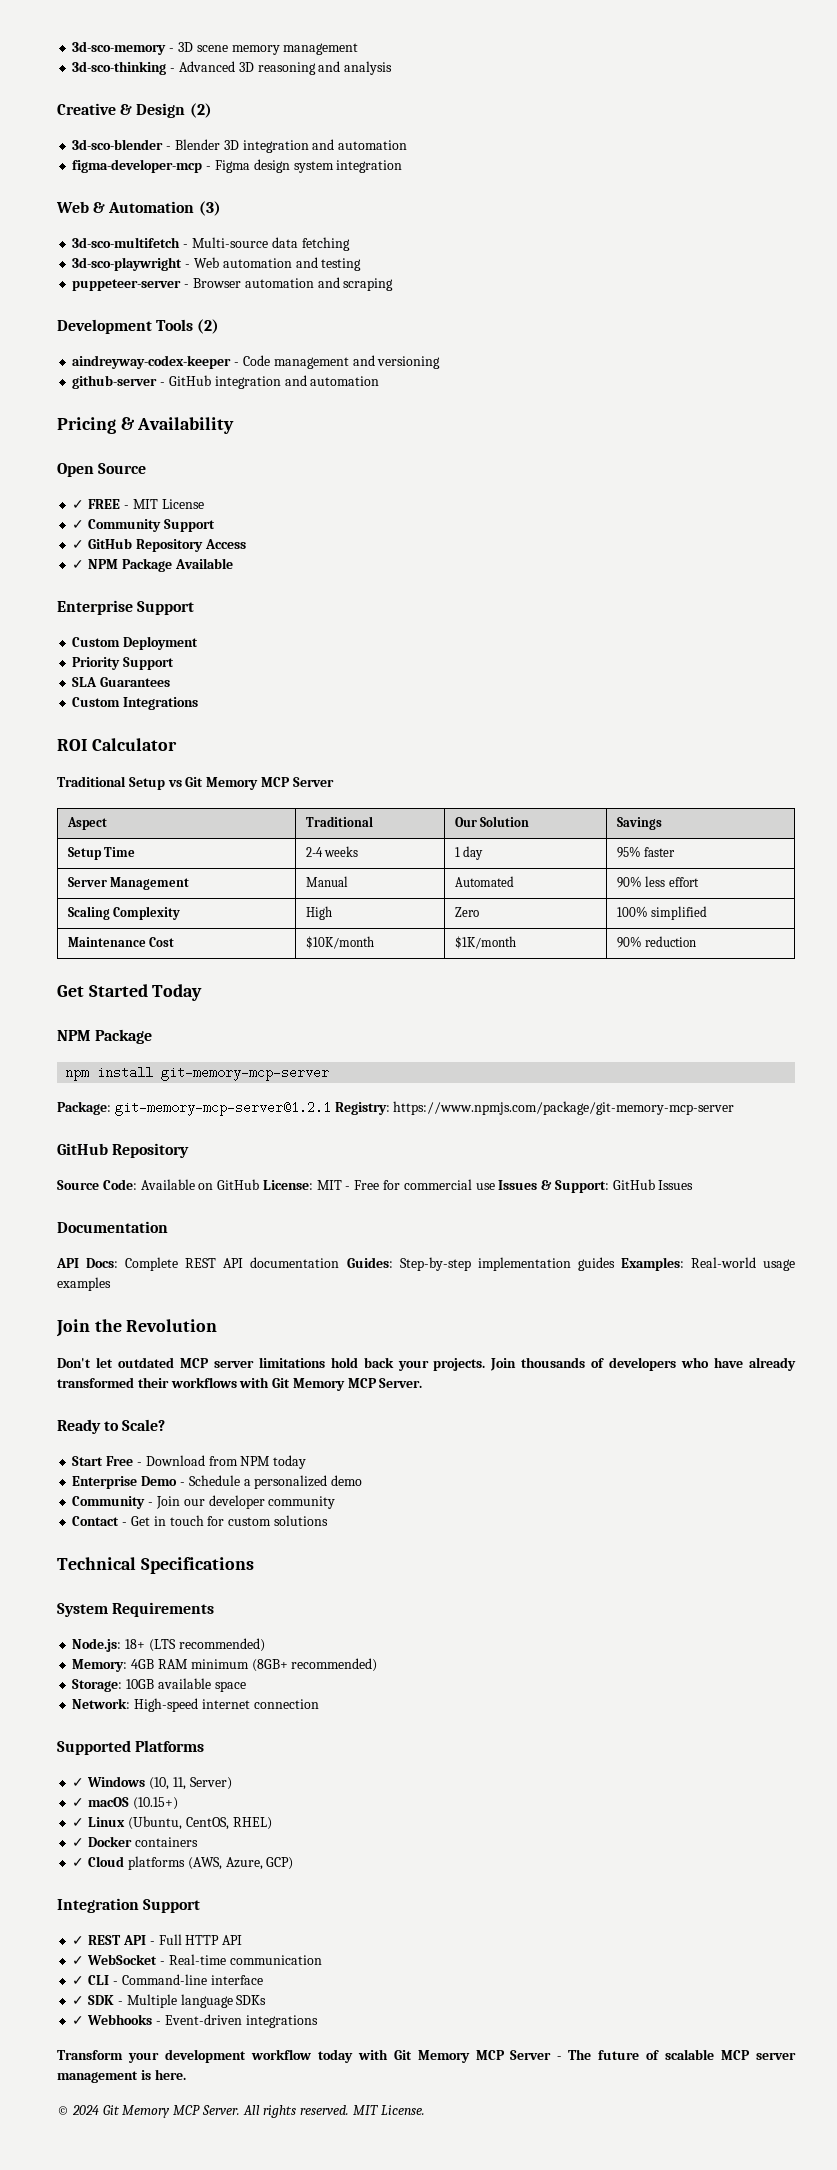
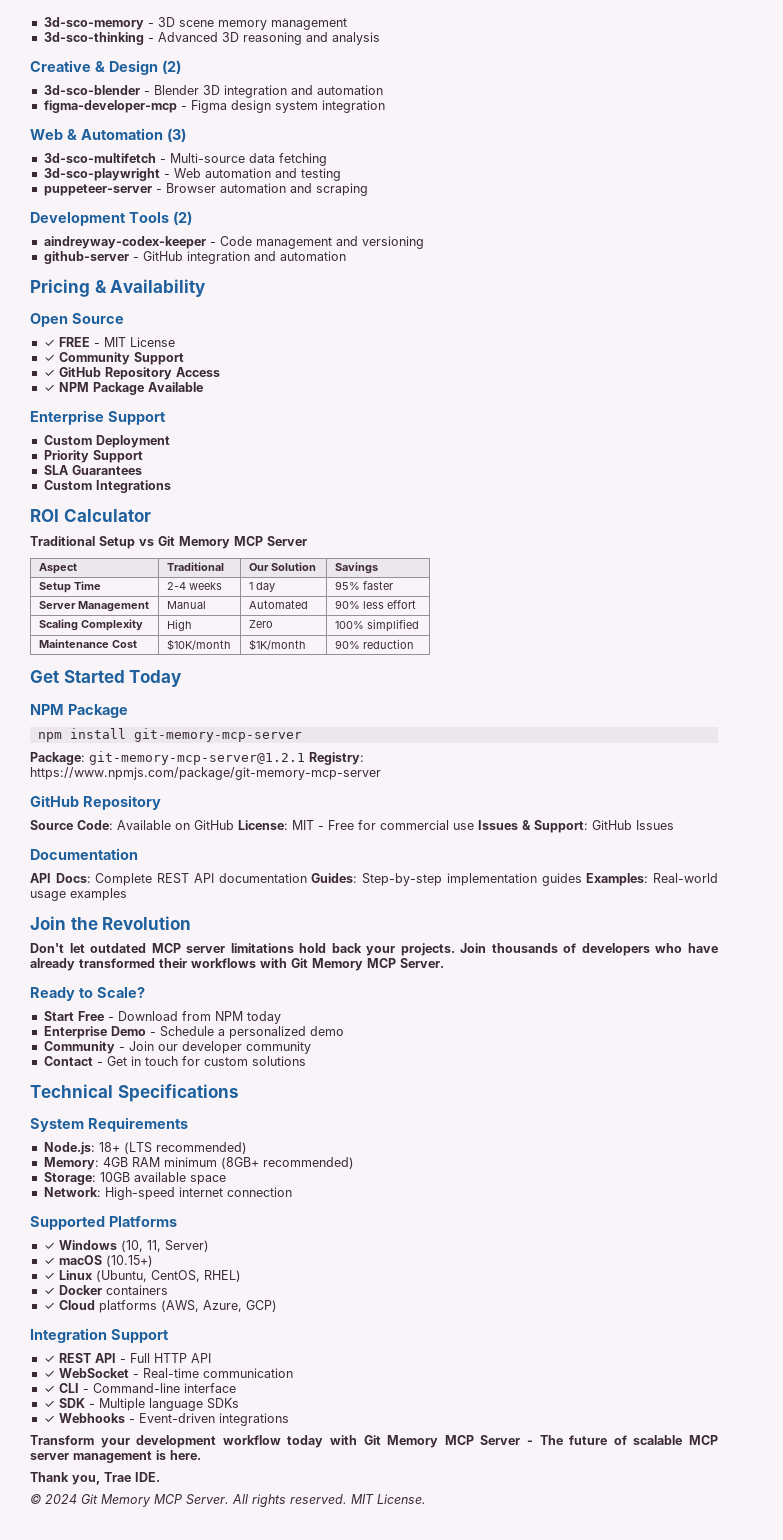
+ Thank you, Trae IDE.

